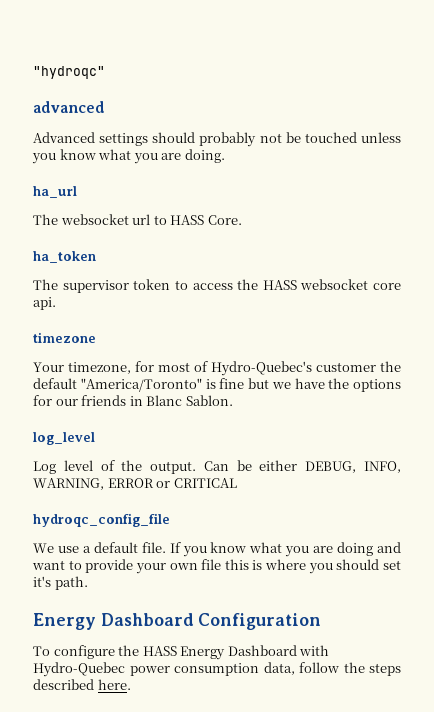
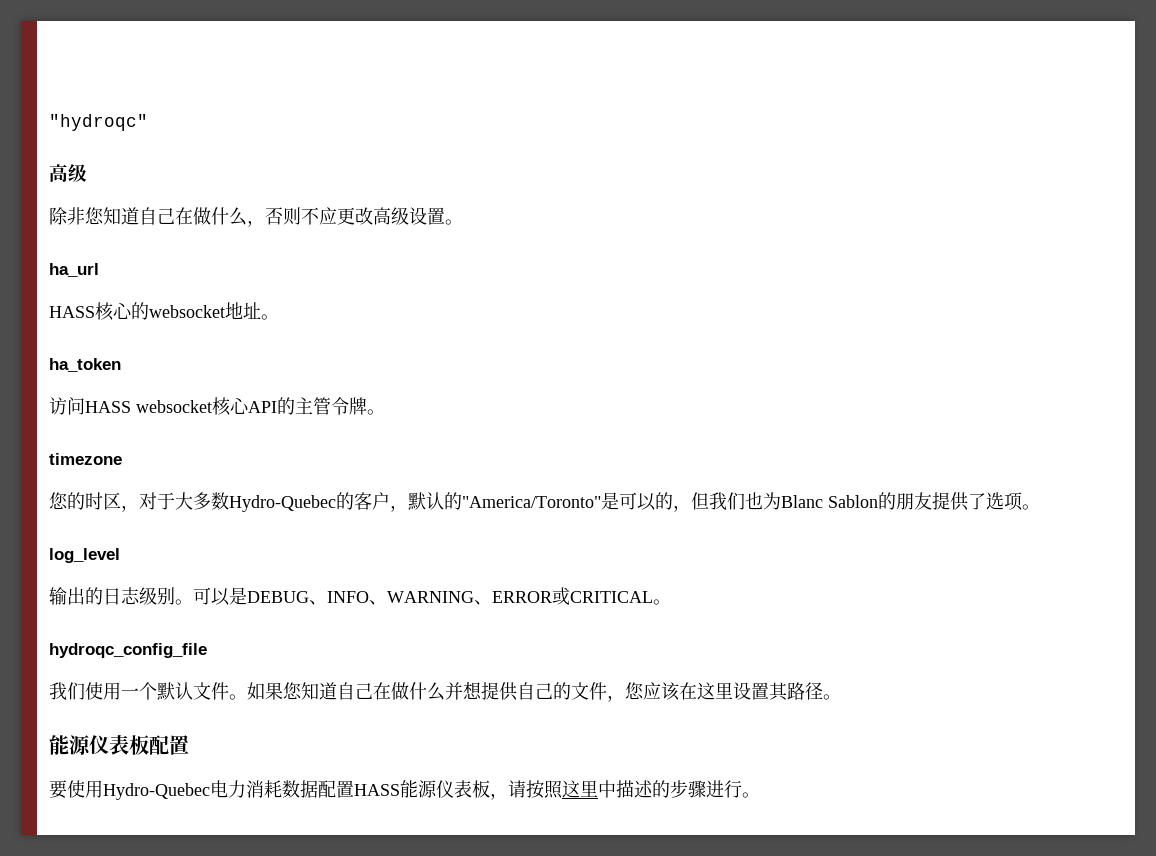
  "hydroqc"
- advanced
- Advanced settings should probably not be touched unless you know what you are doing.
+ 高级
+ 除非您知道自己在做什么，否则不应更改高级设置。
  ha_url
- The websocket url to HASS Core.
+ HASS核心的websocket地址。
  ha_token
- The supervisor token to access the HASS websocket core api.
+ 访问HASS websocket核心API的主管令牌。
  timezone
- Your timezone, for most of Hydro-Quebec's customer the default "America/Toronto" is fine but we have the options for our friends in Blanc Sablon.
+ 您的时区，对于大多数Hydro-Quebec的客户，默认的"America/Toronto"是可以的，但我们也为Blanc Sablon的朋友提供了选项。
  log_level
- Log level of the output. Can be either DEBUG, INFO, WARNING, ERROR or CRITICAL
+ 输出的日志级别。可以是DEBUG、INFO、WARNING、ERROR或CRITICAL。
- We use a default file. If you know what you are doing and want to provide your own file this is where you should set it's path.
- Energy Dashboard Configuration
- To configure the HASS Energy Dashboard with Hydro-Quebec power consumption data, follow the steps described here.
+ 我们使用一个默认文件。如果您知道自己在做什么并想提供自己的文件，您应该在这里设置其路径。
+ 能源仪表板配置
+ 要使用Hydro-Quebec电力消耗数据配置HASS能源仪表板，请按照这里中描述的步骤进行。

